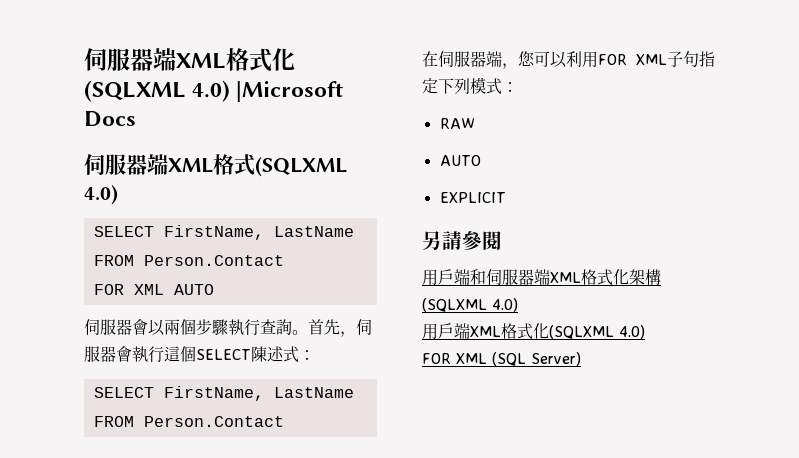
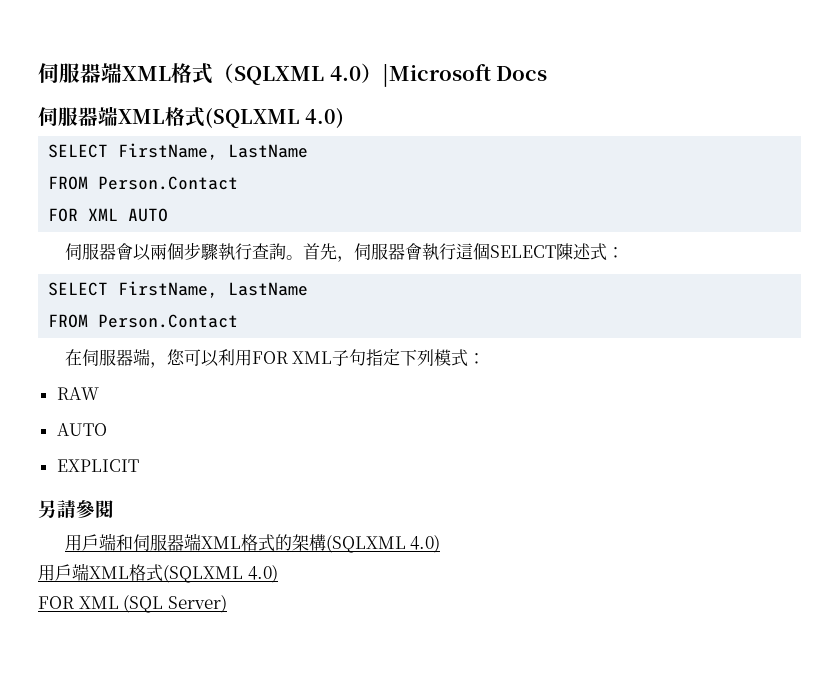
- 伺服器端XML格式化(SQLXML 4.0) |Microsoft Docs
+ 伺服器端XML格式（SQLXML 4.0）|Microsoft Docs
- 用戶端和伺服器端XML格式化架構(SQLXML 4.0)
+ 用戶端和伺服器端XML格式的架構(SQLXML 4.0)
- 用戶端XML格式化(SQLXML 4.0)
+ 用戶端XML格式(SQLXML 4.0)

